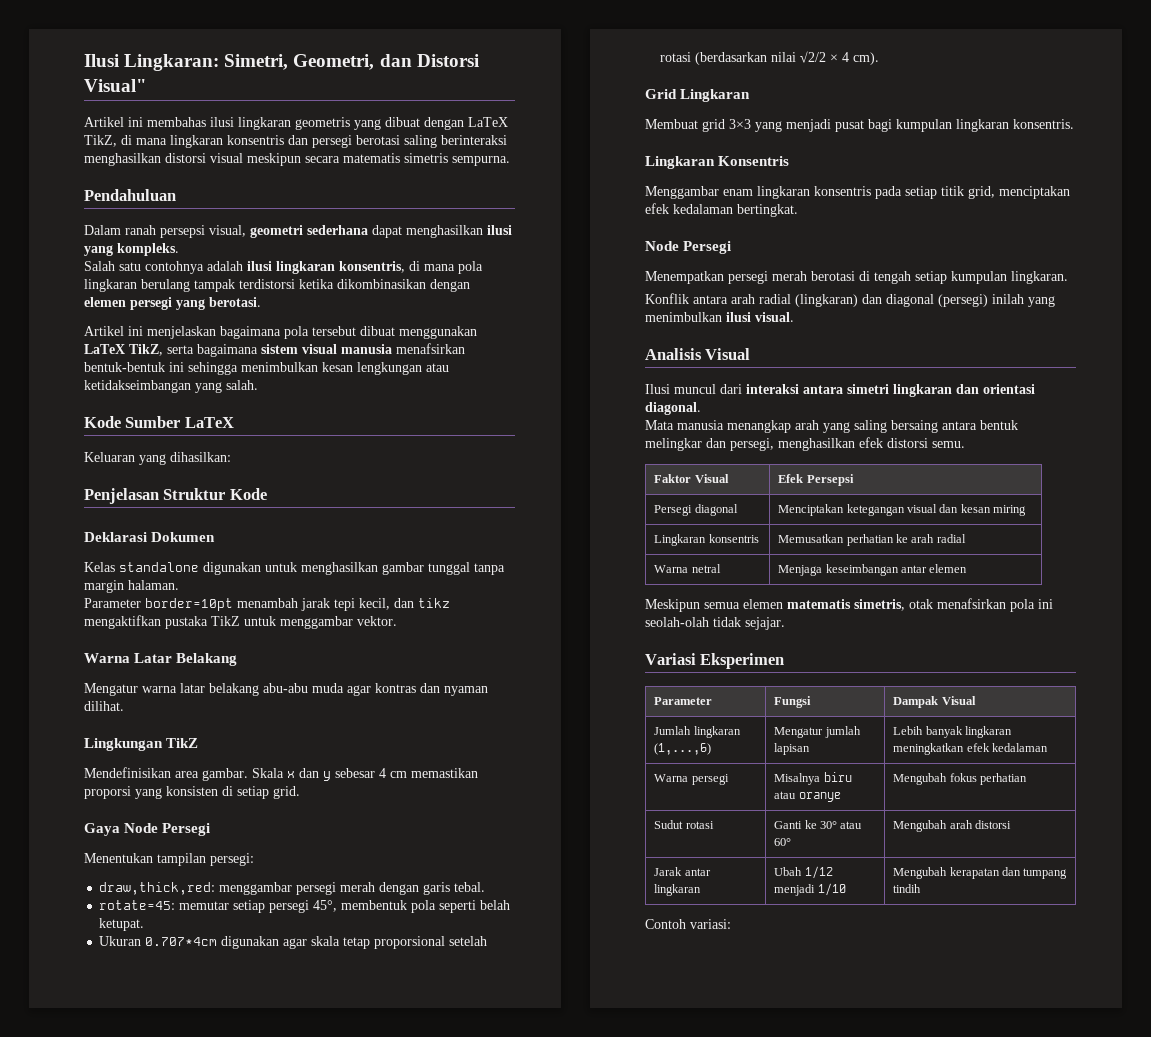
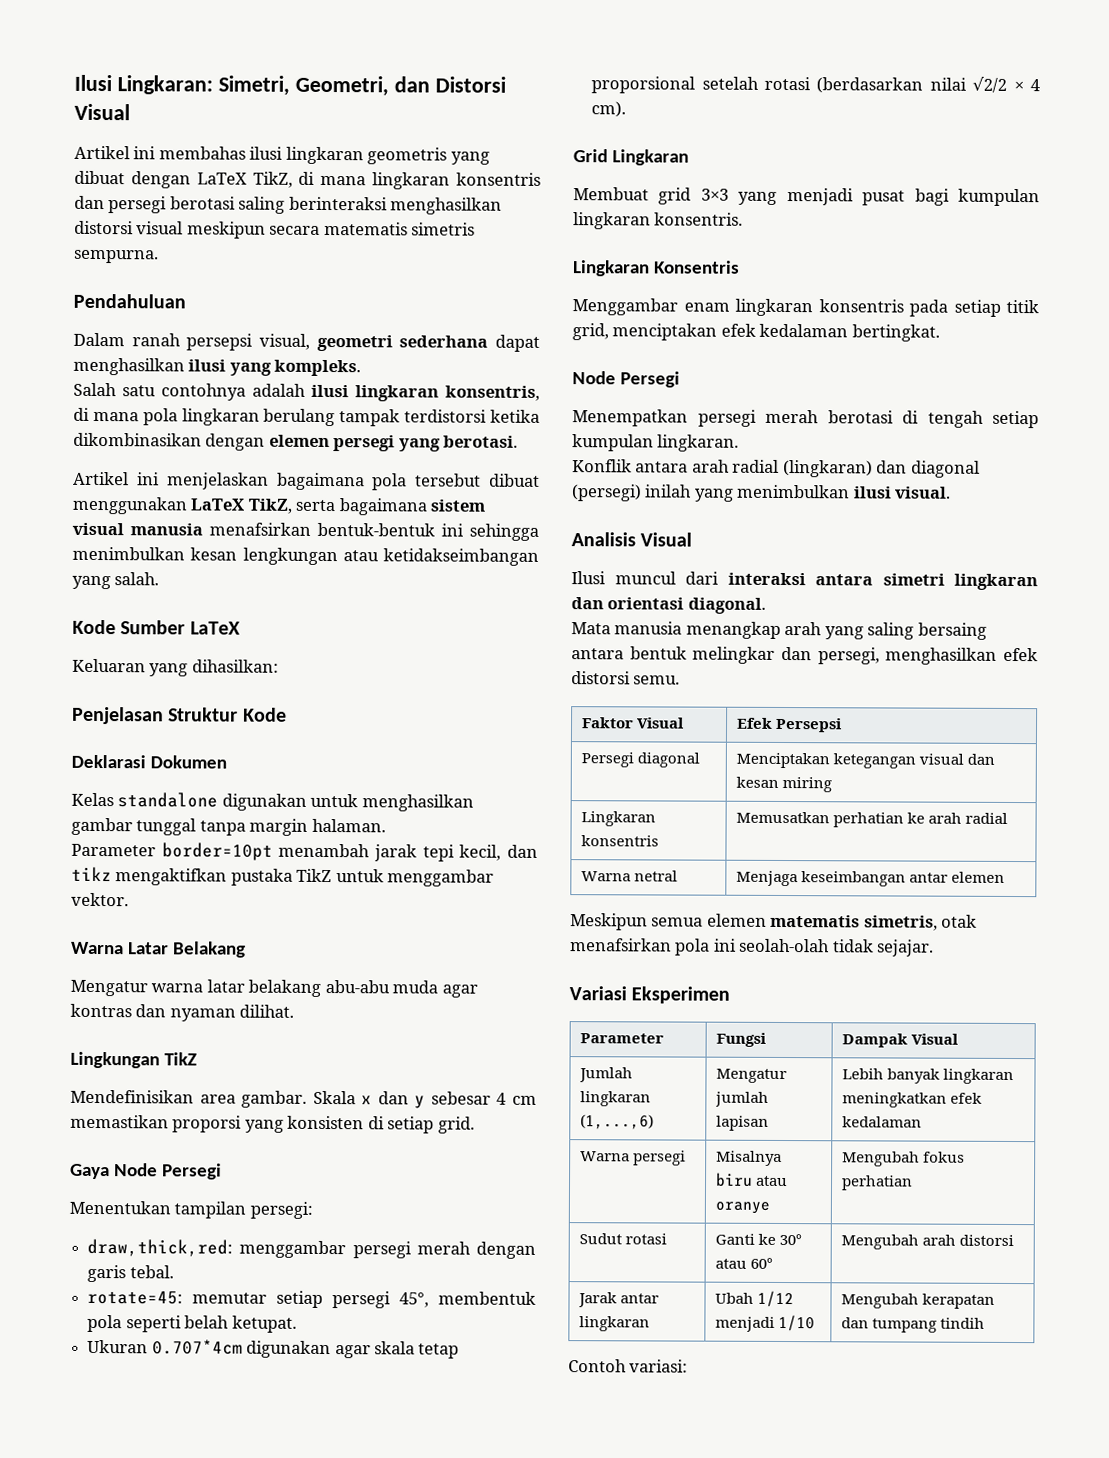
- Ilusi Lingkaran: Simetri, Geometri, dan Distorsi Visual"
+ Ilusi Lingkaran: Simetri, Geometri, dan Distorsi Visual

